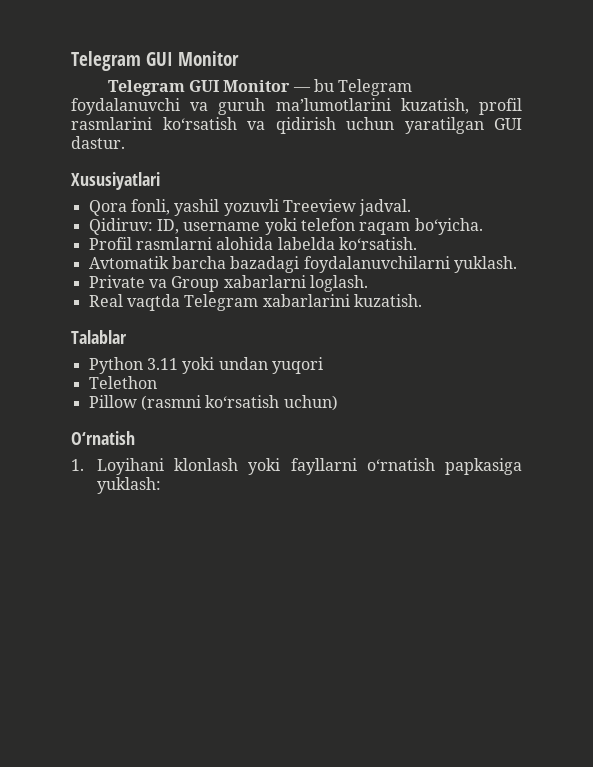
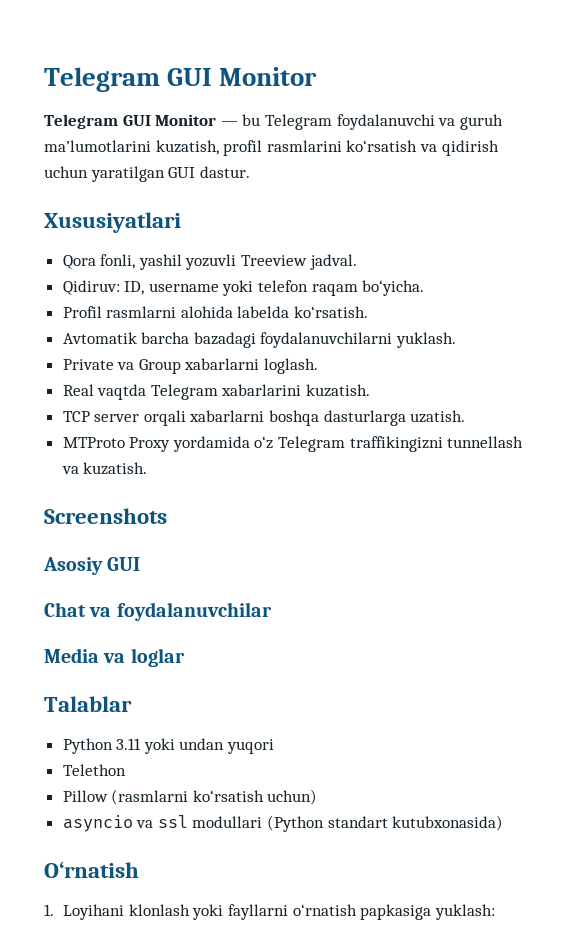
+ TCP server orqali xabarlarni boshqa dasturlarga uzatish.
+ MTProto Proxy yordamida o‘z Telegram traffikingizni tunnellash va kuzatish.
+ Screenshots
+ Asosiy GUI
+ Chat va foydalanuvchilar
+ Media va loglar
- Pillow (rasmni ko‘rsatish uchun)
+ Pillow (rasmlarni ko‘rsatish uchun)
+ asyncio va ssl modullari (Python standart kutubxonasida)

